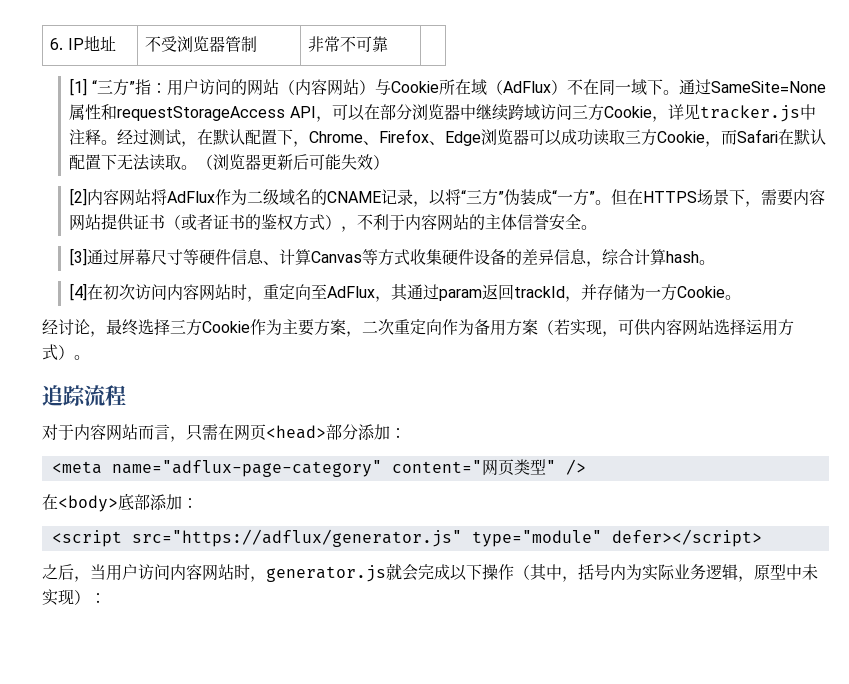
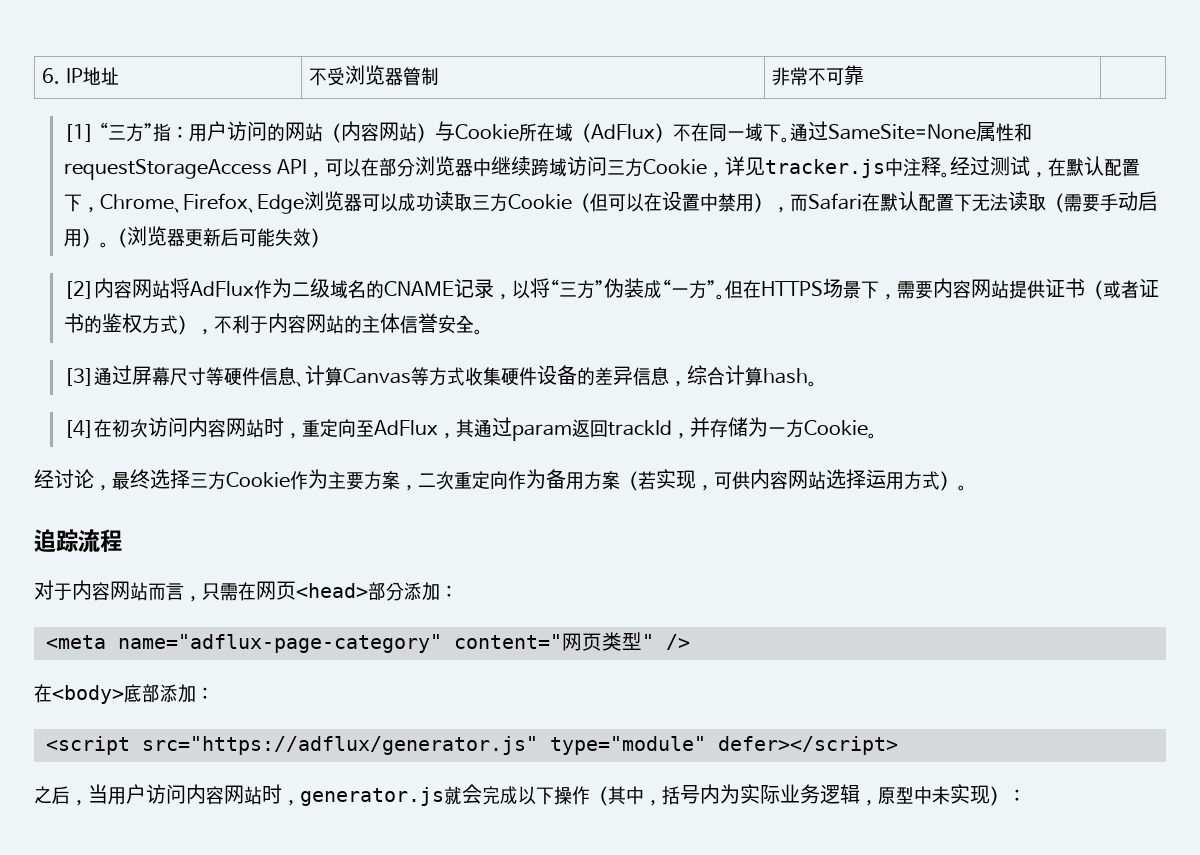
- 经过测试，在默认配置下，Chrome、Firefox、Edge浏览器可以成功读取三方Cookie，而Safari在默认配置下无法读取。
+ 经过测试，在默认配置下，Chrome、Firefox、Edge浏览器可以成功读取三方Cookie（但可以在设置中禁用），而Safari在默认配置下无法读取（需要手动启用）。

